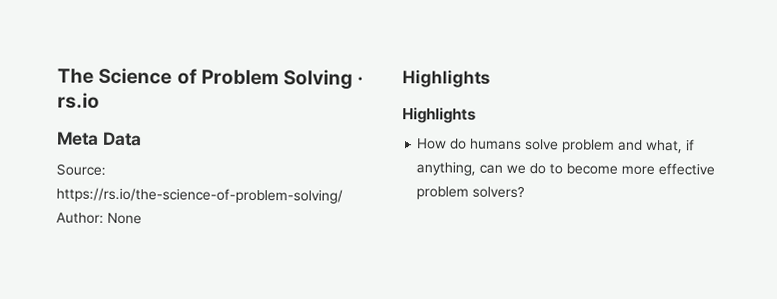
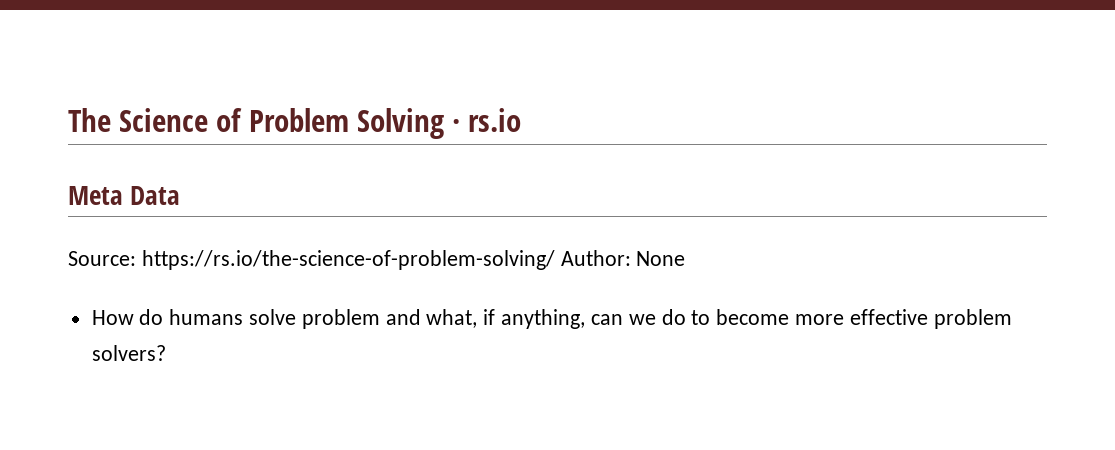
  Source: https://rs.io/the-science-of-problem-solving/ Author: None
- Highlights
- Highlights

